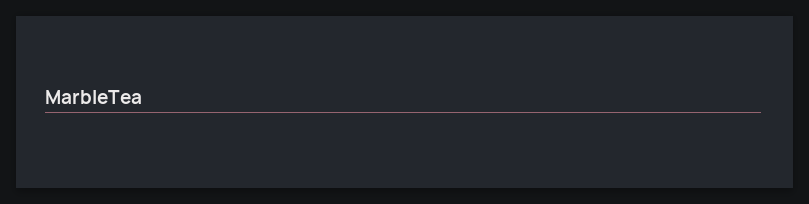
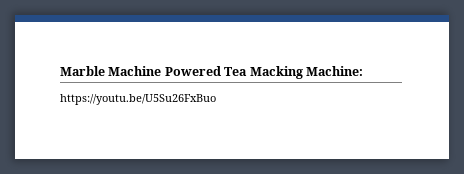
- MarbleTea
+ Marble Machine Powered Tea Macking Machine:
+ https://youtu.be/U5Su26FxBuo

